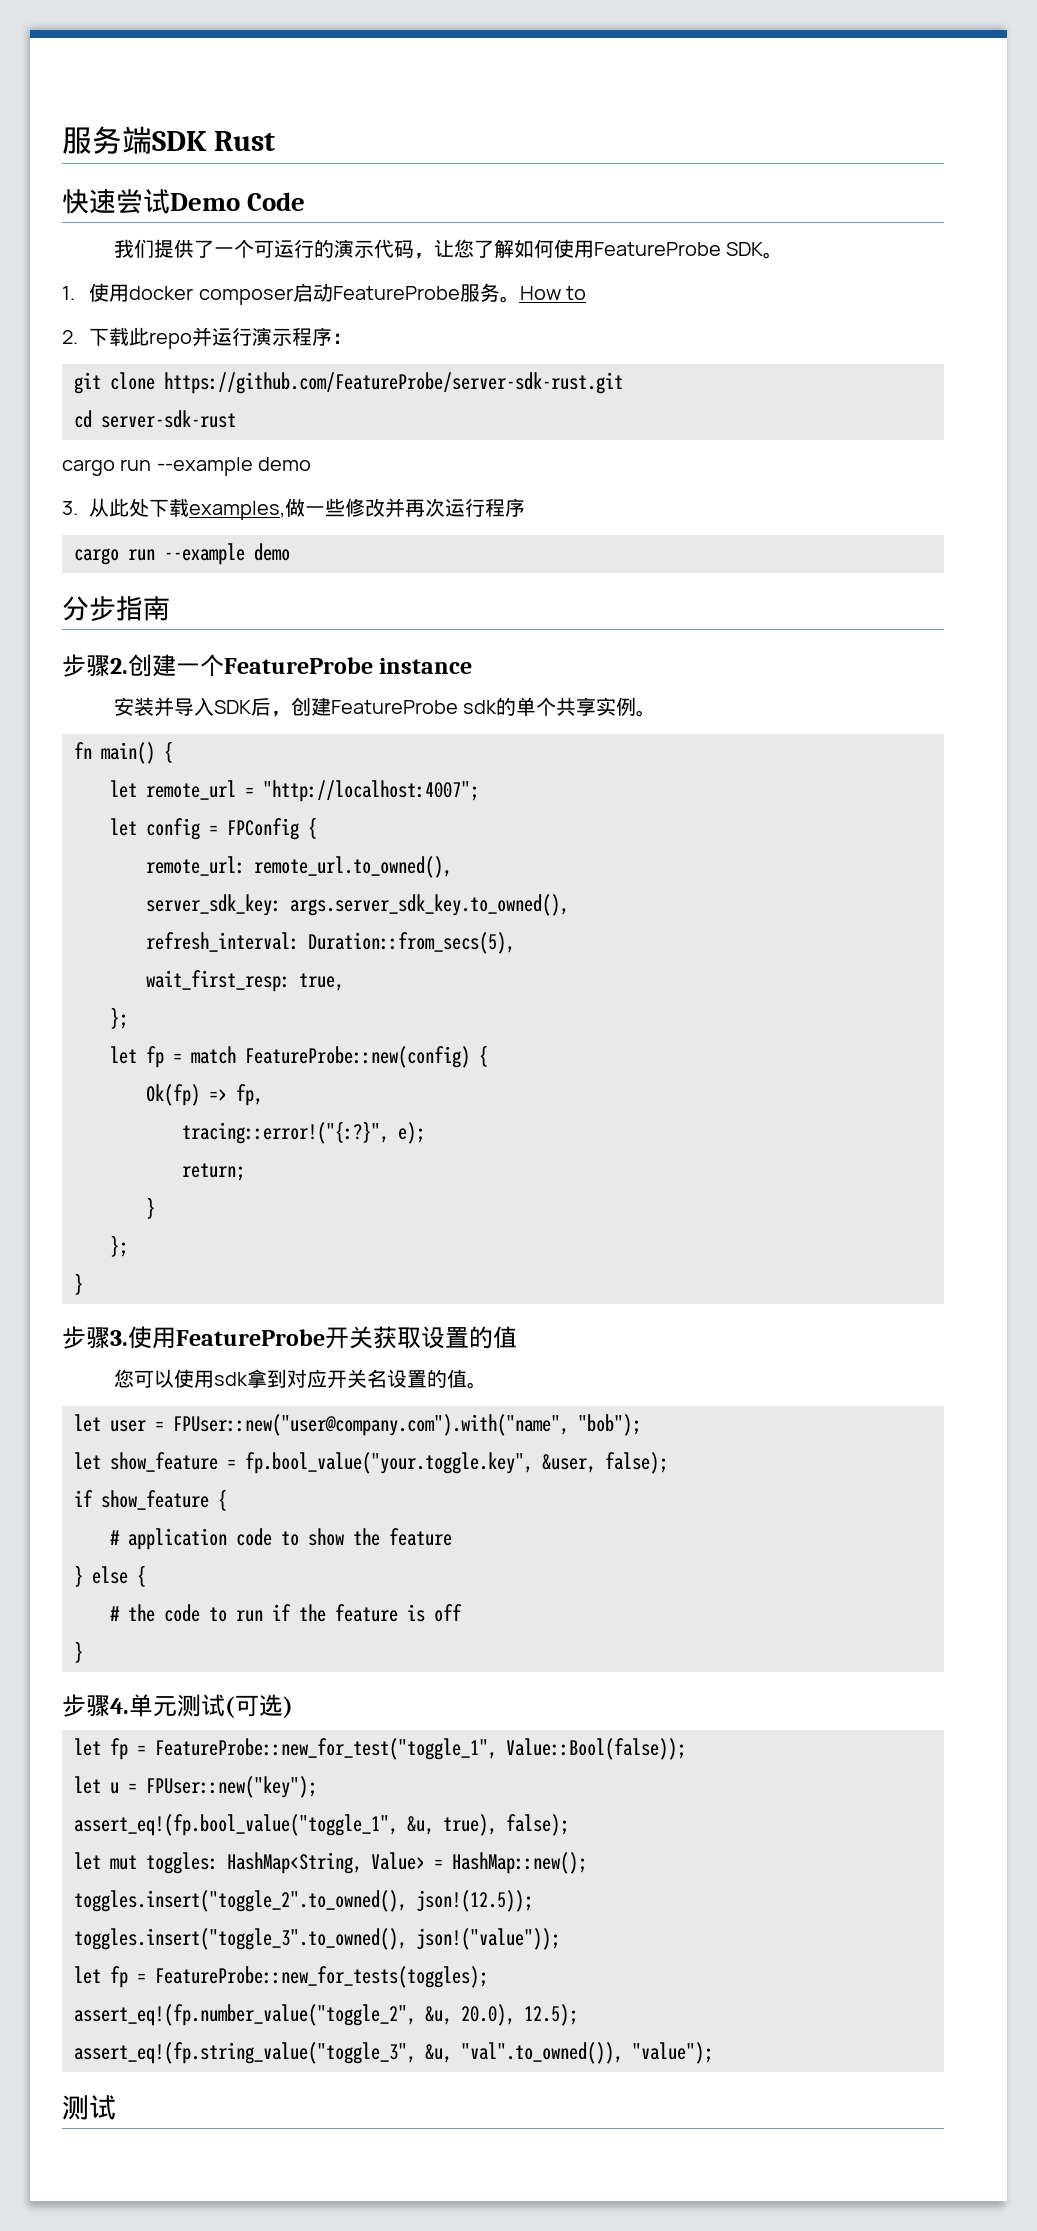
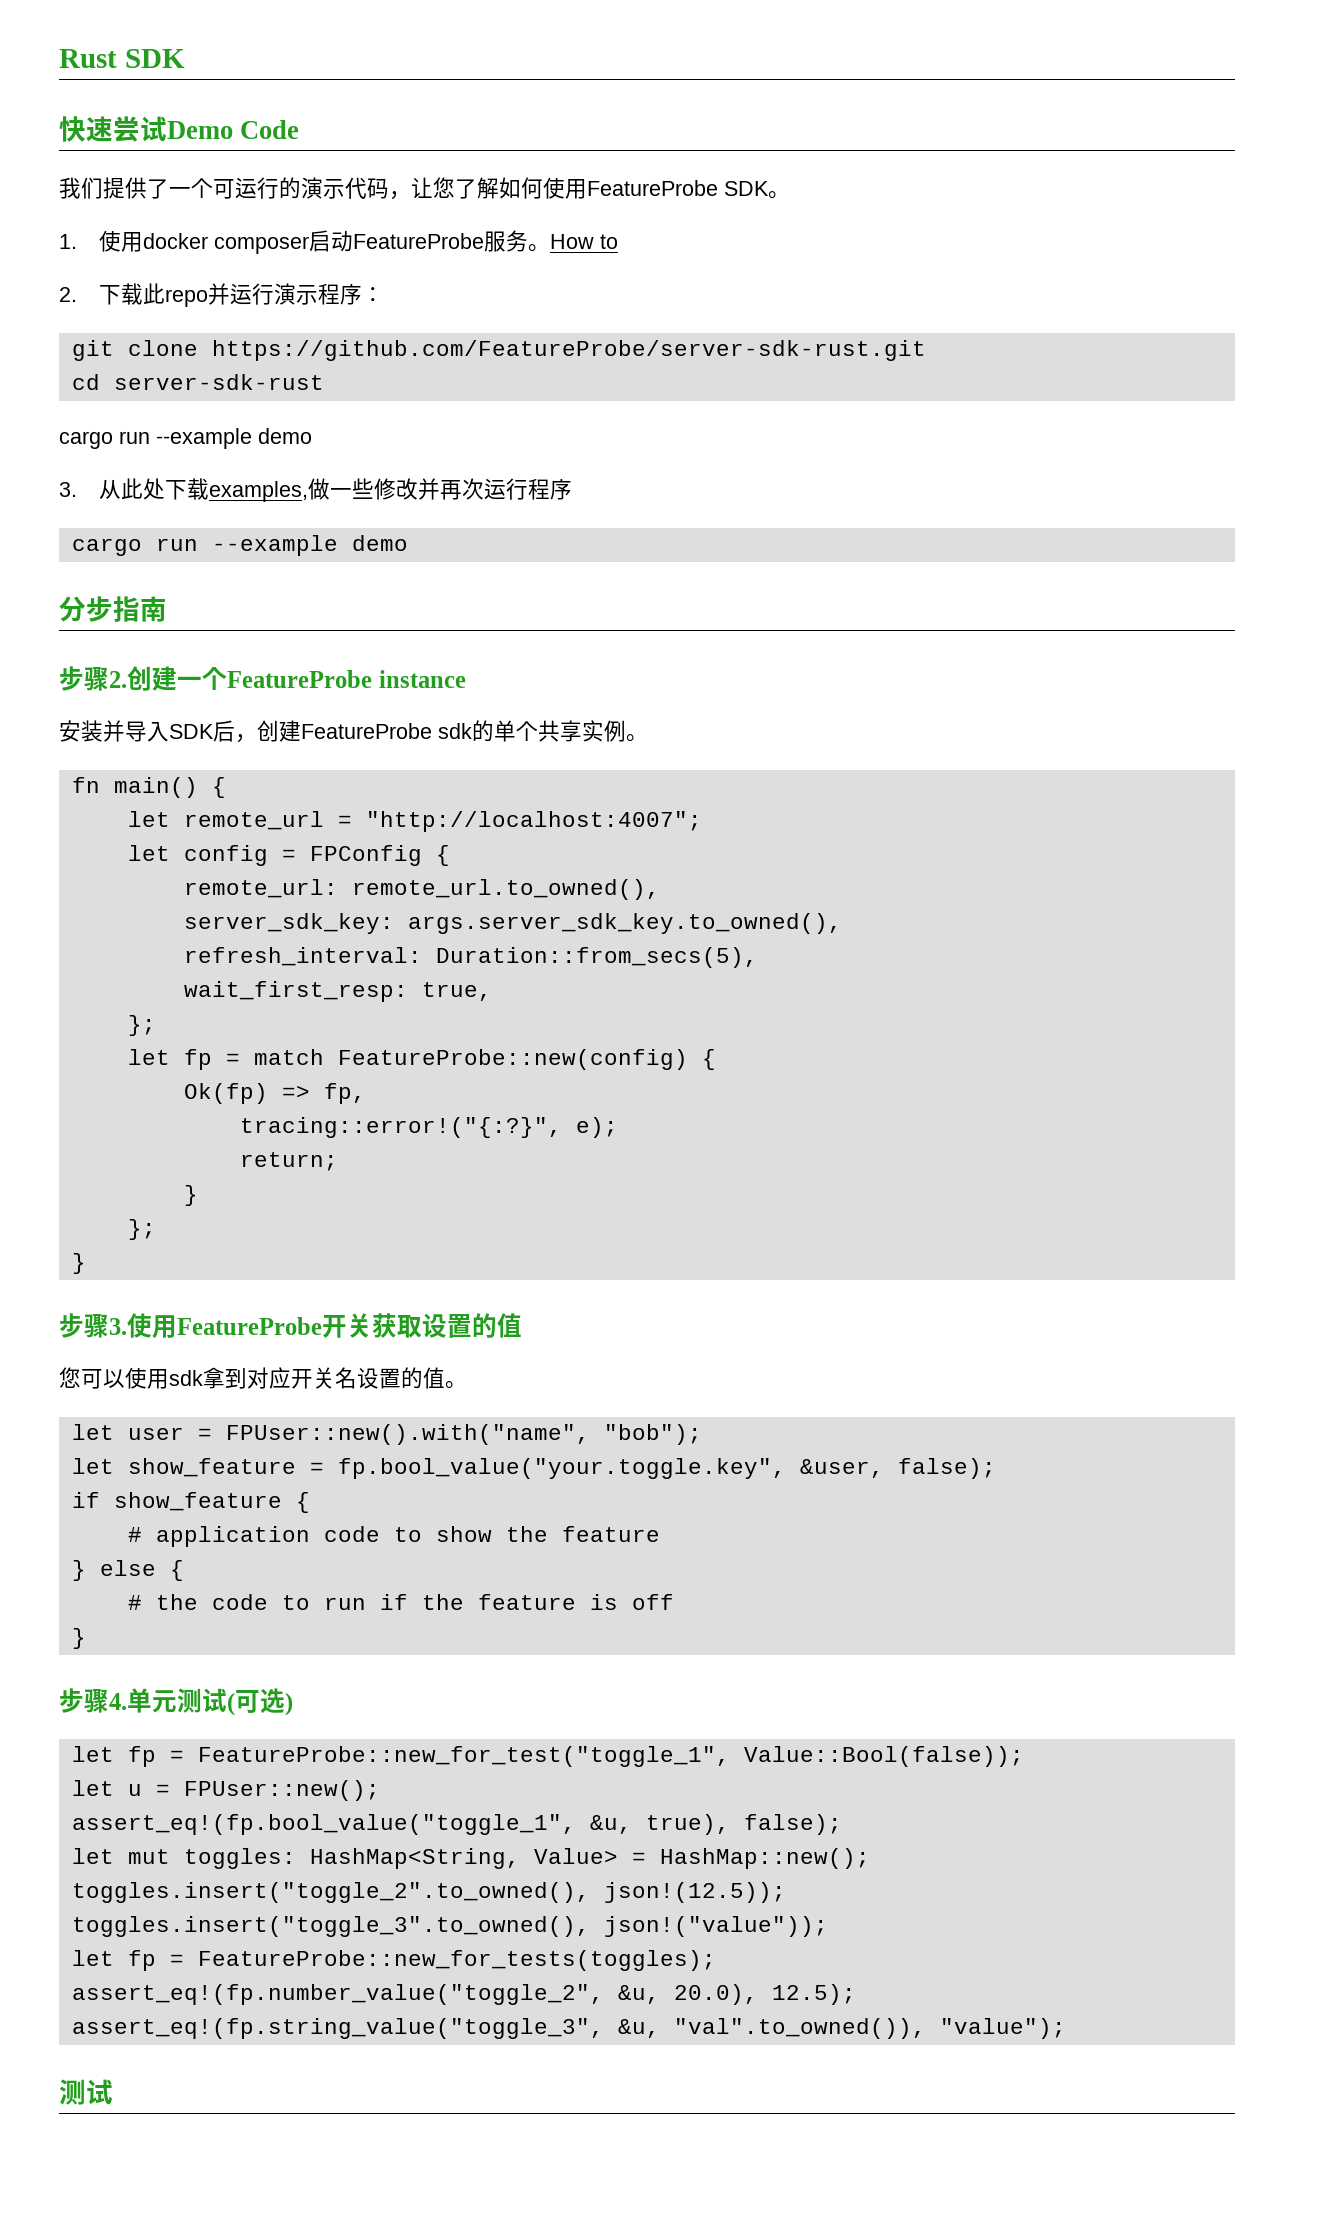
- 服务端SDK Rust
+ Rust SDK
- let user = FPUser::new("user@company.com").with("name", "bob");
+ let user = FPUser::new().with("name", "bob");
- let u = FPUser::new("key");
+ let u = FPUser::new();

